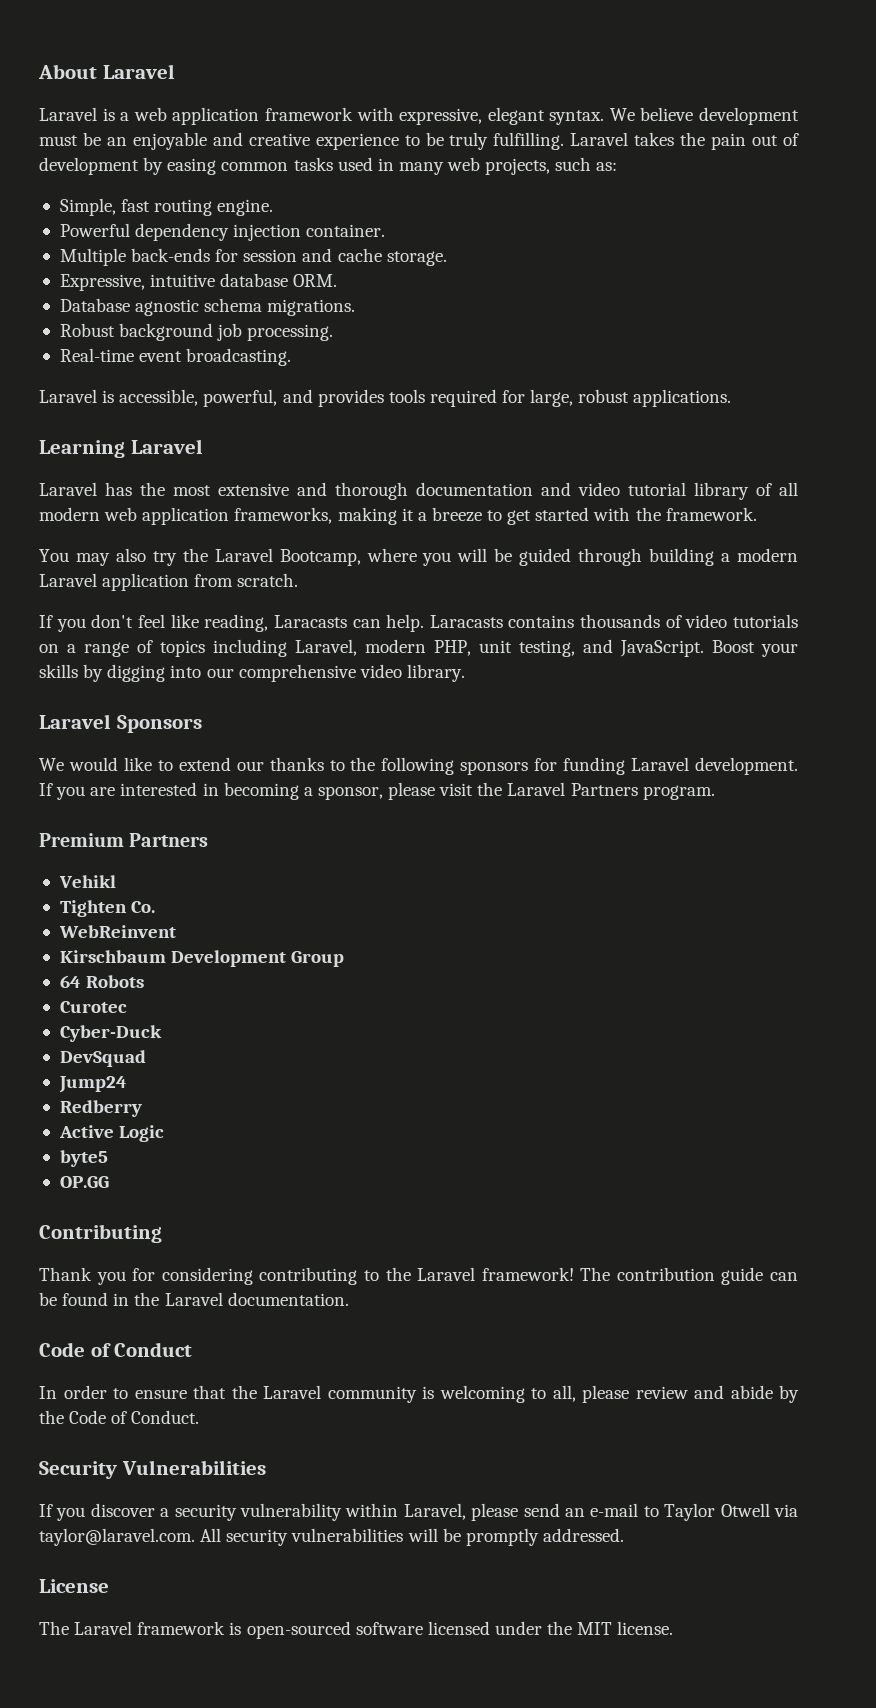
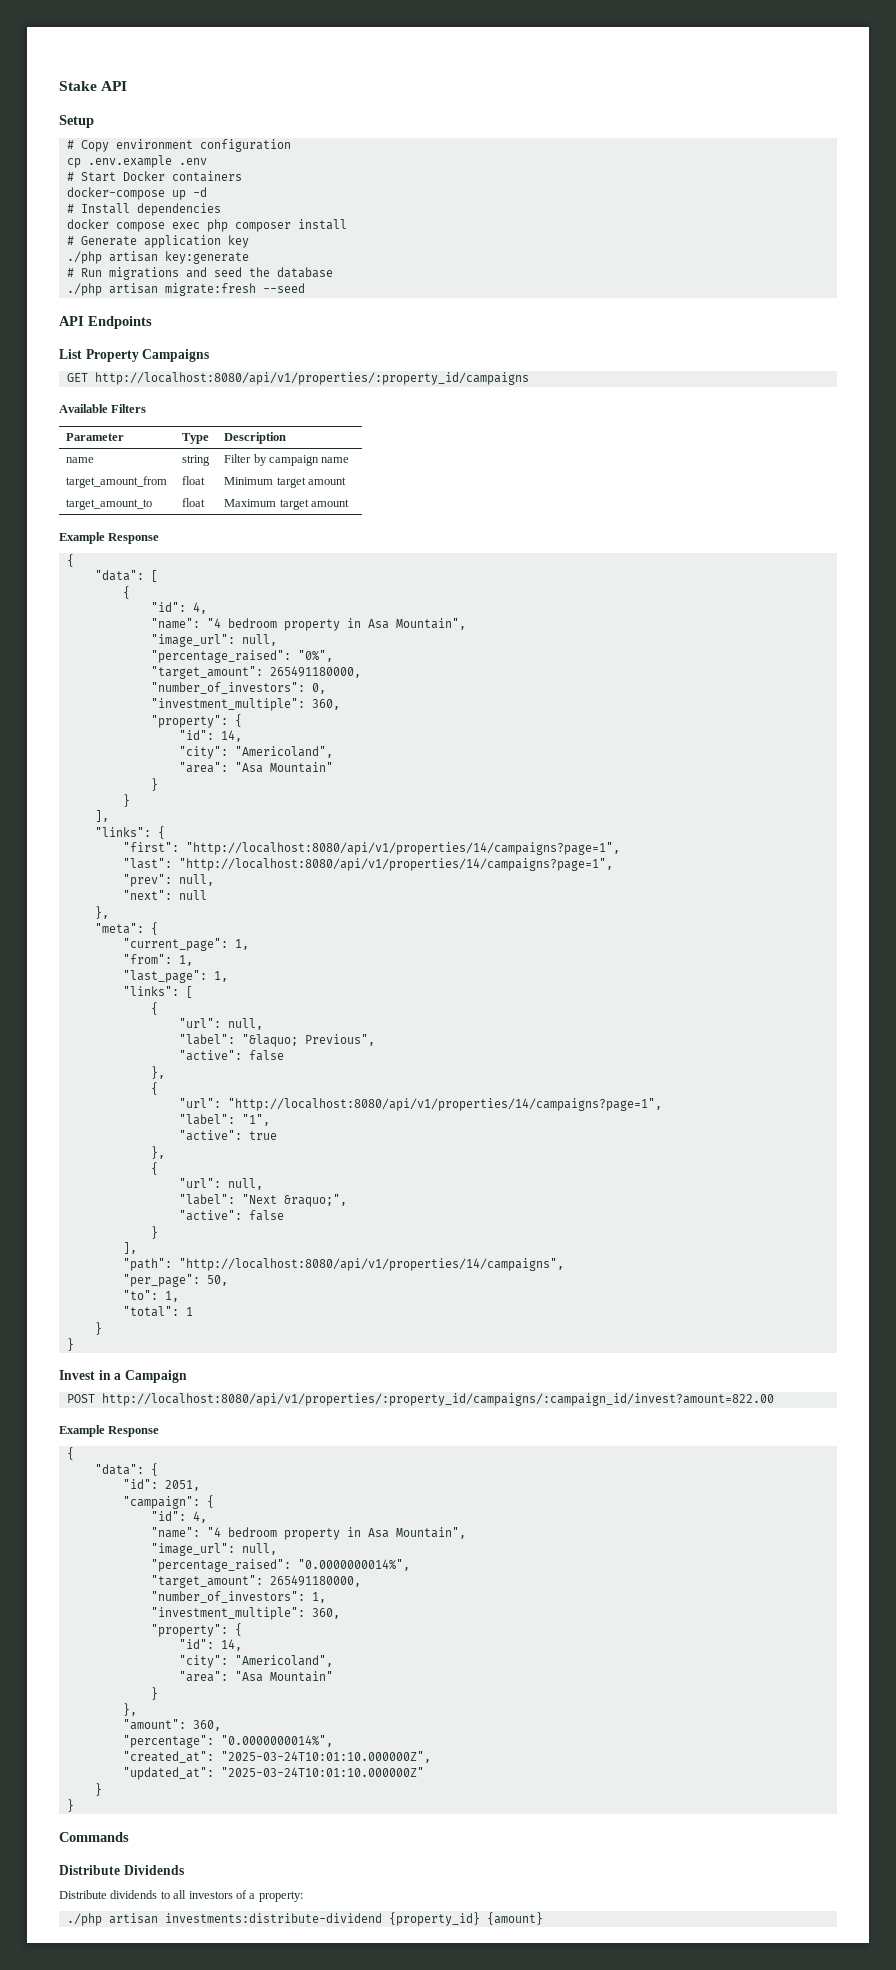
- About Laravel
- Laravel is a web application framework with expressive, elegant syntax. We believe development must be an enjoyable and creative experience to be truly fulfilling. Laravel takes the pain out of development by easing common tasks used in many web projects, such as:
- Simple, fast routing engine.
- Powerful dependency injection container.
- Multiple back-ends for session and cache storage.
- Expressive, intuitive database ORM.
- Database agnostic schema migrations.
- Robust background job processing.
- Real-time event broadcasting.
- Laravel is accessible, powerful, and provides tools required for large, robust applications.
- Learning Laravel
- Laravel has the most extensive and thorough documentation and video tutorial library of all modern web application frameworks, making it a breeze to get started with the framework.
- You may also try the Laravel Bootcamp, where you will be guided through building a modern Laravel application from scratch.
- If you don't feel like reading, Laracasts can help. Laracasts contains thousands of video tutorials on a range of topics including Laravel, modern PHP, unit testing, and JavaScript. Boost your skills by digging into our comprehensive video library.
- Laravel Sponsors
- We would like to extend our thanks to the following sponsors for funding Laravel development. If you are interested in becoming a sponsor, please visit the Laravel Partners program.
- Premium Partners
- Vehikl
- Tighten Co.
- WebReinvent
- Kirschbaum Development Group
- 64 Robots
- Curotec
- Cyber-Duck
- DevSquad
- Jump24
- Redberry
- Active Logic
- byte5
- OP.GG
- Contributing
- Thank you for considering contributing to the Laravel framework! The contribution guide can be found in the Laravel documentation.
- Code of Conduct
- In order to ensure that the Laravel community is welcoming to all, please review and abide by the Code of Conduct.
- Security Vulnerabilities
- If you discover a security vulnerability within Laravel, please send an e-mail to Taylor Otwell via taylor@laravel.com. All security vulnerabilities will be promptly addressed.
- License
- The Laravel framework is open-sourced software licensed under the MIT license.
+ Stake API
+ Setup
+ # Copy environment configuration
+ cp .env.example .env
+ # Start Docker containers
+ docker-compose up -d
+ # Install dependencies
+ docker compose exec php composer install
+ # Generate application key
+ ./php artisan key:generate
+ # Run migrations and seed the database
+ ./php artisan migrate:fresh --seed
+ API Endpoints
+ List Property Campaigns
+ GET http://localhost:8080/api/v1/properties/:property_id/campaigns
+ Available Filters
+ Parameter | Type | Description
+ name | string | Filter by campaign name
+ target_amount_from | float | Minimum target amount
+ target_amount_to | float | Maximum target amount
+ Example Response
+ {
+ "data": [
+ {
+ "id": 4,
+ "name": "4 bedroom property in Asa Mountain",
+ "image_url": null,
+ "percentage_raised": "0%",
+ "target_amount": 265491180000,
+ "number_of_investors": 0,
+ "investment_multiple": 360,
+ "property": {
+ "id": 14,
+ "city": "Americoland",
+ "area": "Asa Mountain"
+ }
+ }
+ ],
+ "links": {
+ "first": "http://localhost:8080/api/v1/properties/14/campaigns?page=1",
+ "last": "http://localhost:8080/api/v1/properties/14/campaigns?page=1",
+ "prev": null,
+ "next": null
+ },
+ "meta": {
+ "current_page": 1,
+ "from": 1,
+ "last_page": 1,
+ "links": [
+ {
+ "url": null,
+ "label": "&laquo; Previous",
+ "active": false
+ },
+ {
+ "url": "http://localhost:8080/api/v1/properties/14/campaigns?page=1",
+ "label": "1",
+ "active": true
+ },
+ {
+ "url": null,
+ "label": "Next &raquo;",
+ "active": false
+ }
+ ],
+ "path": "http://localhost:8080/api/v1/properties/14/campaigns",
+ "per_page": 50,
+ "to": 1,
+ "total": 1
+ }
+ }
+ Invest in a Campaign
+ POST http://localhost:8080/api/v1/properties/:property_id/campaigns/:campaign_id/invest?amount=822.00
+ Example Response
+ {
+ "data": {
+ "id": 2051,
+ "campaign": {
+ "id": 4,
+ "name": "4 bedroom property in Asa Mountain",
+ "image_url": null,
+ "percentage_raised": "0.0000000014%",
+ "target_amount": 265491180000,
+ "number_of_investors": 1,
+ "investment_multiple": 360,
+ "property": {
+ "id": 14,
+ "city": "Americoland",
+ "area": "Asa Mountain"
+ }
+ },
+ "amount": 360,
+ "percentage": "0.0000000014%",
+ "created_at": "2025-03-24T10:01:10.000000Z",
+ "updated_at": "2025-03-24T10:01:10.000000Z"
+ }
+ }
+ Commands
+ Distribute Dividends
+ Distribute dividends to all investors of a property:
+ ./php artisan investments:distribute-dividend {property_id} {amount}

